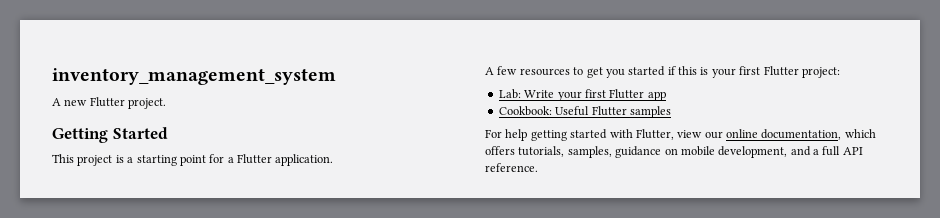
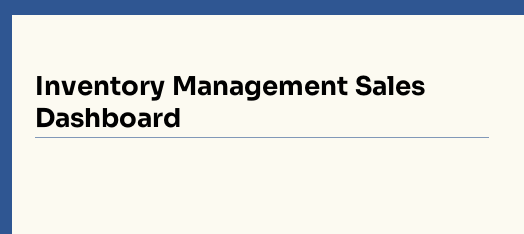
- inventory_management_system
- A new Flutter project.
- Getting Started
- This project is a starting point for a Flutter application.
- A few resources to get you started if this is your first Flutter project:
- Lab: Write your first Flutter app
- Cookbook: Useful Flutter samples
- For help getting started with Flutter, view our online documentation, which offers tutorials, samples, guidance on mobile development, and a full API reference.
+ Inventory Management Sales Dashboard

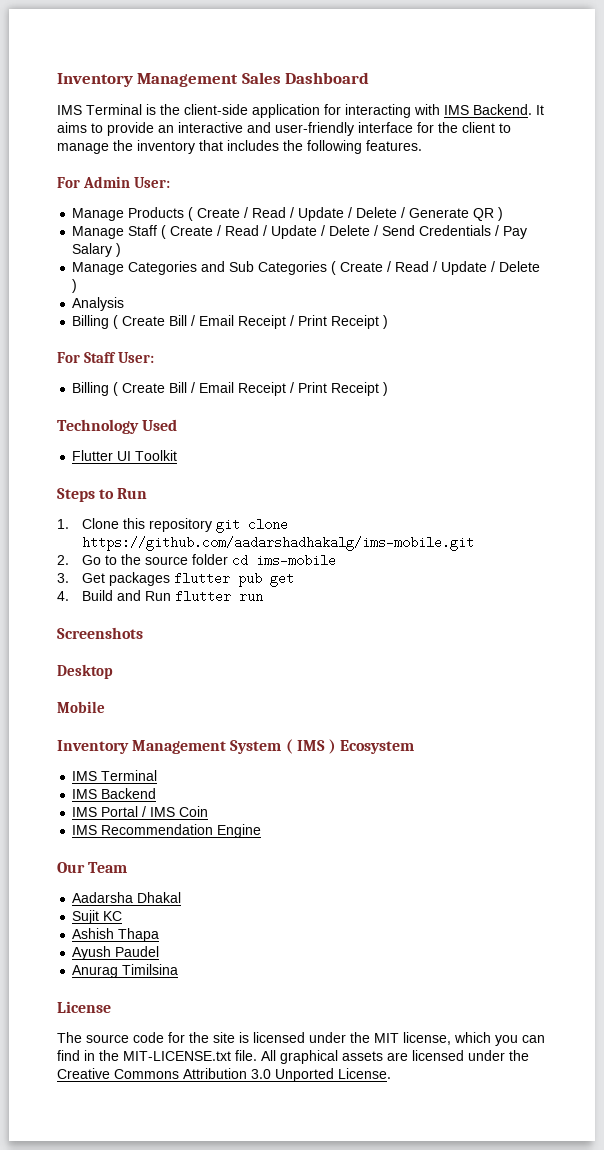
+ IMS Terminal is the client-side application for interacting with IMS Backend. It aims to provide an interactive and user-friendly interface for the client to manage the inventory that includes the following features.
+ For Admin User:
+ Manage Products ( Create / Read / Update / Delete / Generate QR )
+ Manage Staff ( Create / Read / Update / Delete / Send Credentials / Pay Salary )
+ Manage Categories and Sub Categories ( Create / Read / Update / Delete )
+ Analysis
+ Billing ( Create Bill / Email Receipt / Print Receipt )
+ For Staff User:
+ Billing ( Create Bill / Email Receipt / Print Receipt )
+ Technology Used
+ Flutter UI Toolkit
+ Steps to Run
+ 1. Clone this repository git clone https://github.com/aadarshadhakalg/ims-mobile.git
+ 2. Go to the source folder cd ims-mobile
+ 3. Get packages flutter pub get
+ 4. Build and Run flutter run
+ Screenshots
+ Desktop
+ Mobile
+ Inventory Management System ( IMS ) Ecosystem
+ IMS Terminal
+ IMS Backend
+ IMS Portal / IMS Coin
+ IMS Recommendation Engine
+ Our Team
+ Aadarsha Dhakal
+ Sujit KC
+ Ashish Thapa
+ Ayush Paudel
+ Anurag Timilsina
+ License
+ The source code for the site is licensed under the MIT license, which you can find in the MIT-LICENSE.txt file. All graphical assets are licensed under the Creative Commons Attribution 3.0 Unported License.

